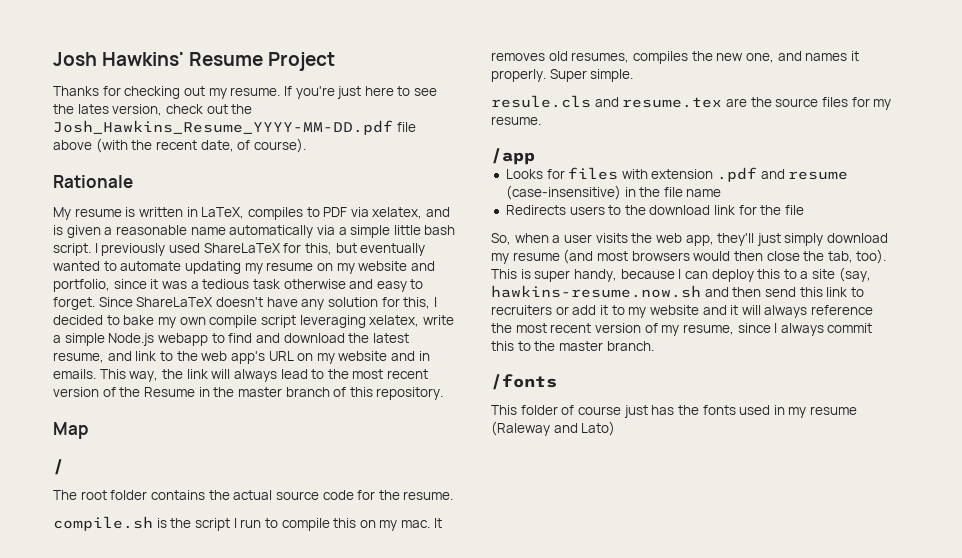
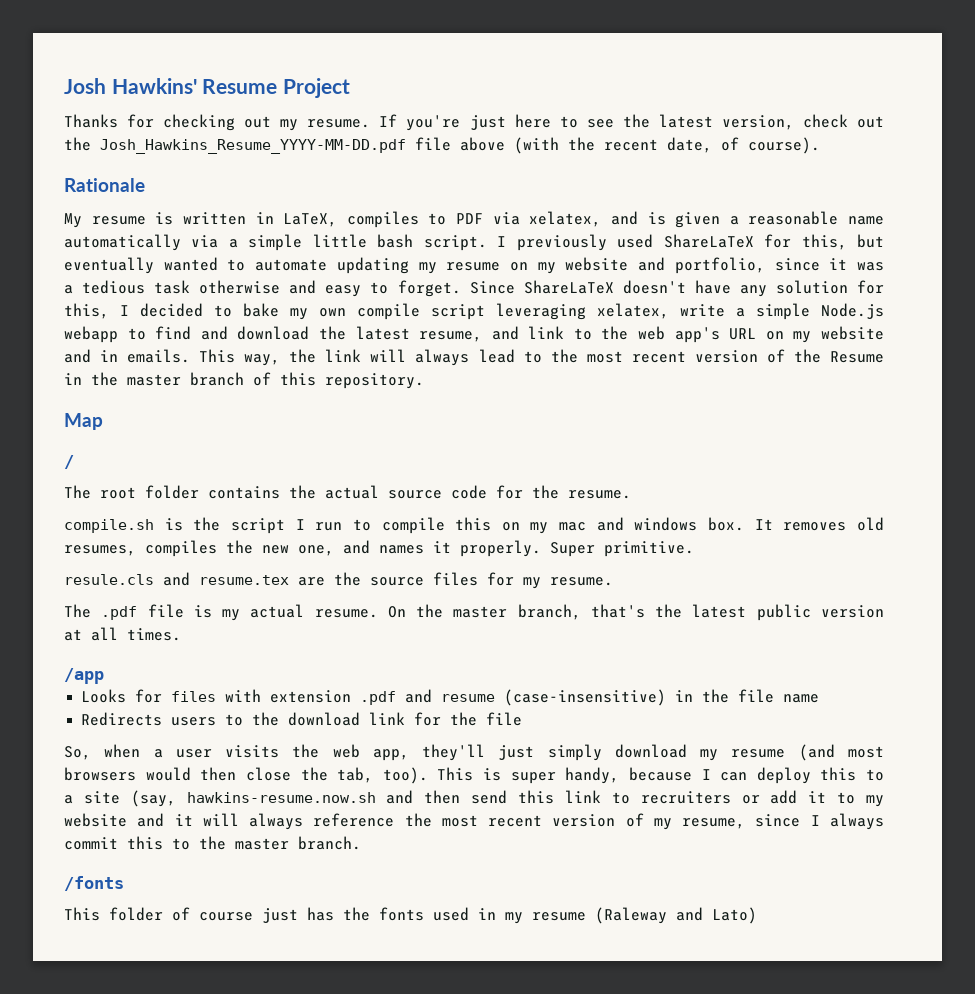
- If you're just here to see the lates version, check out the Josh_Hawkins_Resume_YYYY-MM-DD.pdf file above (with the recent date, of course).
+ If you're just here to see the latest version, check out the Josh_Hawkins_Resume_YYYY-MM-DD.pdf file above (with the recent date, of course).
- compile.sh is the script I run to compile this on my mac.
+ compile.sh is the script I run to compile this on my mac and windows box.
- Super simple.
+ Super primitive.
+ The .pdf file is my actual resume. On the master branch, that's the latest public version at all times.

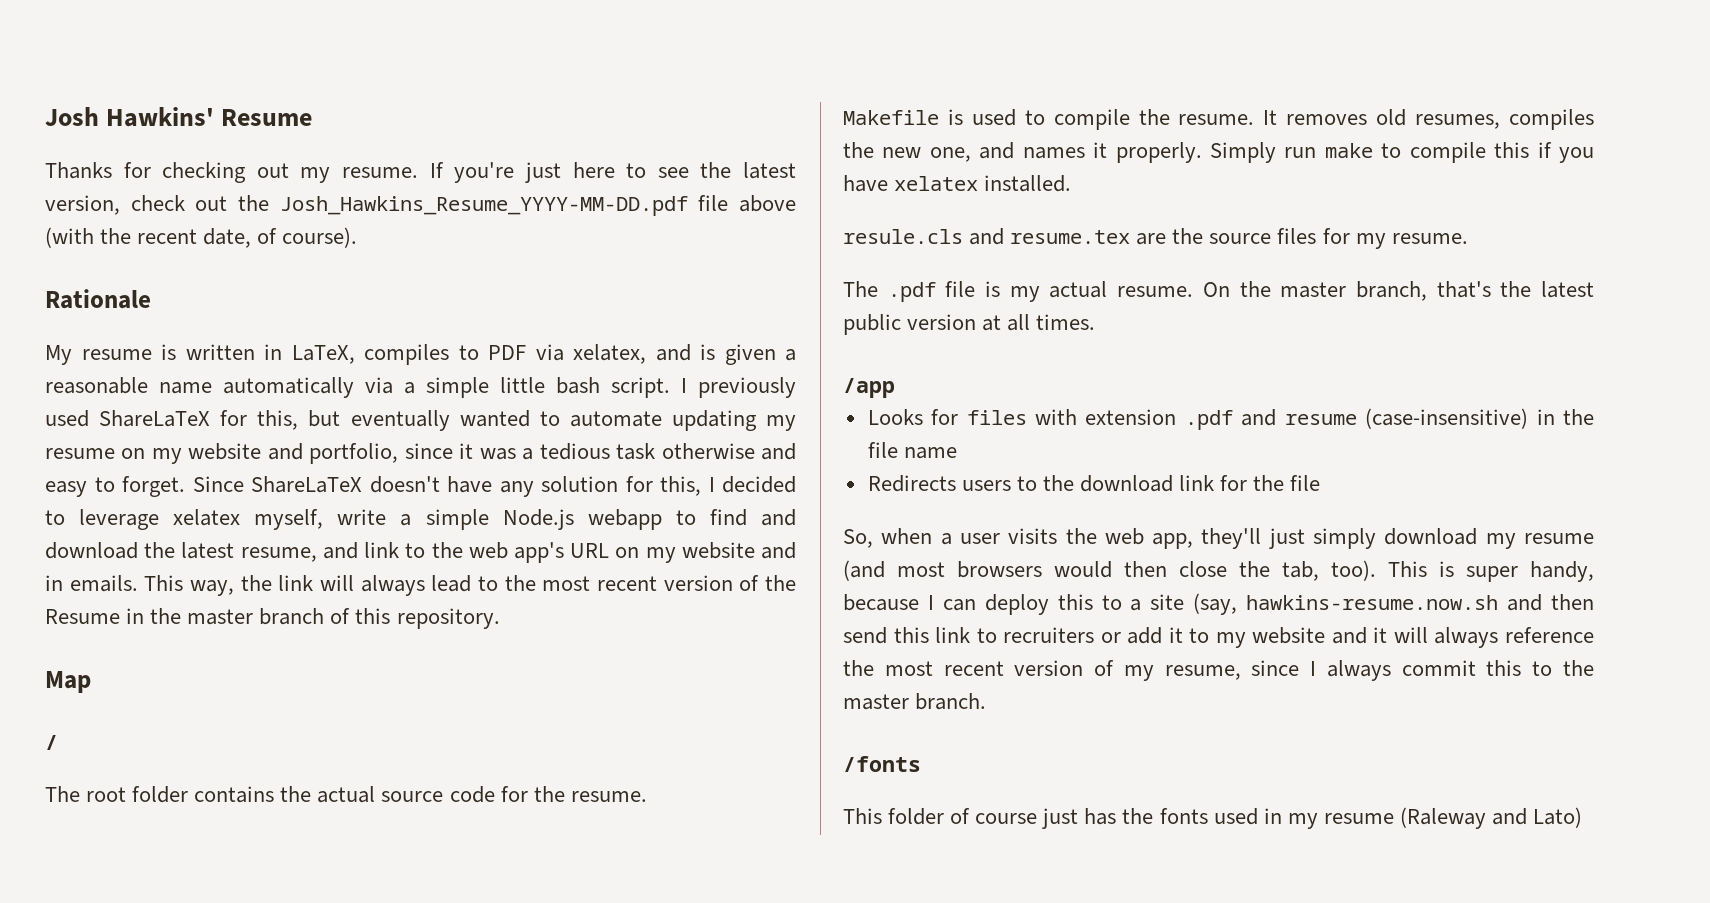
- Josh Hawkins' Resume Project
+ Josh Hawkins' Resume
- Since ShareLaTeX doesn't have any solution for this, I decided to bake my own compile script leveraging xelatex, write a simple Node.js webapp to find and download the latest resume, and link to the web app's URL on my website and in emails.
+ Since ShareLaTeX doesn't have any solution for this, I decided to leverage xelatex myself, write a simple Node.js webapp to find and download the latest resume, and link to the web app's URL on my website and in emails.
- compile.sh is the script I run to compile this on my mac and windows box.
+ Makefile is used to compile the resume.
- Super primitive.
+ Simply run make to compile this if you have xelatex installed.

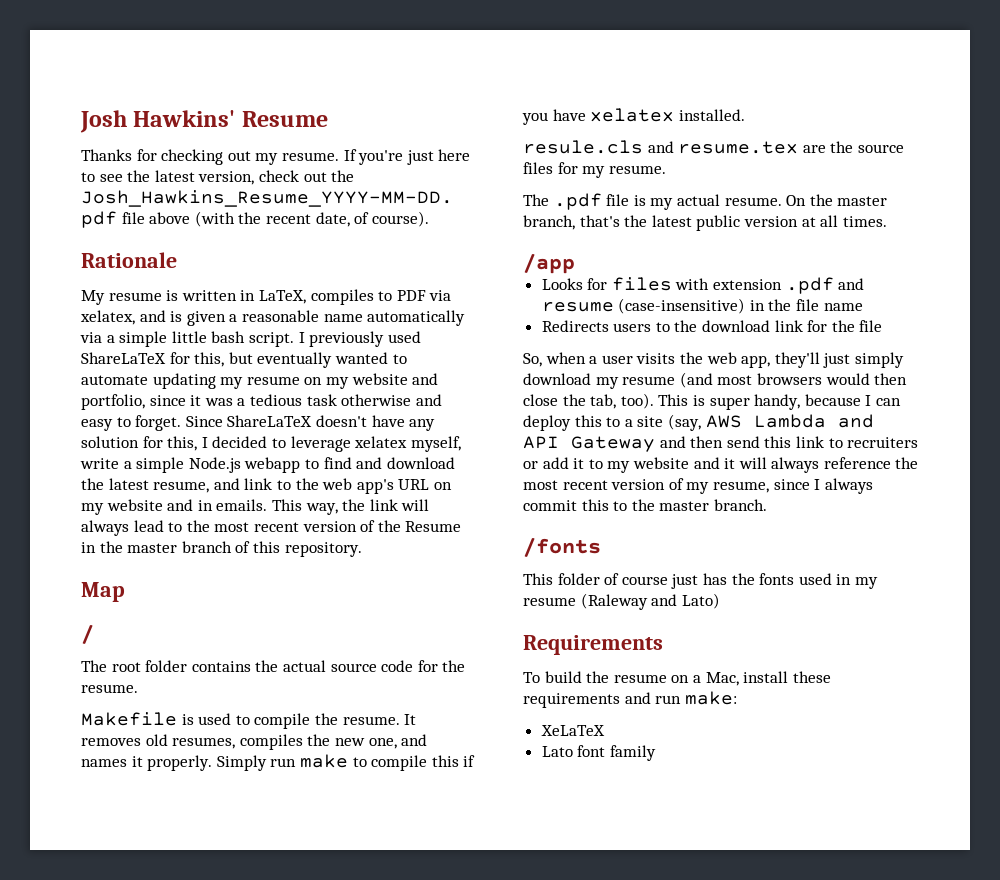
- This is super handy, because I can deploy this to a site (say, hawkins-resume.now.sh and then send this link to recruiters or add it to my website and it will always reference the most recent version of my resume, since I always commit this to the master branch.
+ This is super handy, because I can deploy this to a site (say, AWS Lambda and API Gateway and then send this link to recruiters or add it to my website and it will always reference the most recent version of my resume, since I always commit this to the master branch.
+ Requirements
+ To build the resume on a Mac, install these requirements and run make:
+ XeLaTeX
+ Lato font family

